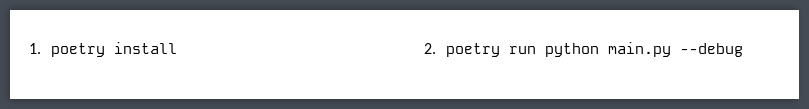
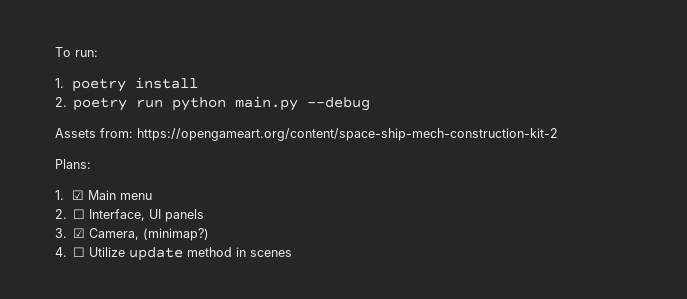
+ To run:
+ Assets from: https://opengameart.org/content/space-ship-mech-construction-kit-2
+ Plans:
+ 1. ☑ Main menu
+ 2. ☐ Interface, UI panels
+ 3. ☑ Camera, (minimap?)
+ 4. ☐ Utilize update method in scenes

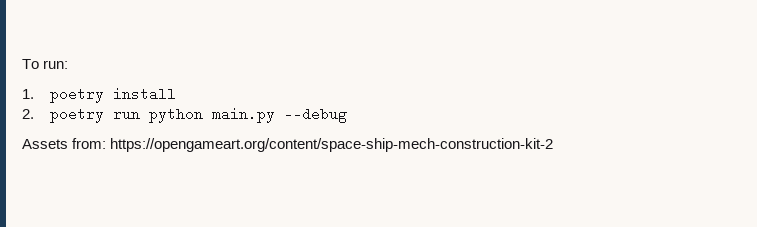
- Plans:
- 1. ☑ Main menu
- 2. ☐ Interface, UI panels
- 3. ☑ Camera, (minimap?)
- 4. ☐ Utilize update method in scenes

